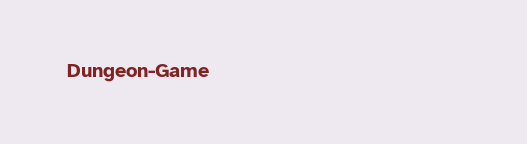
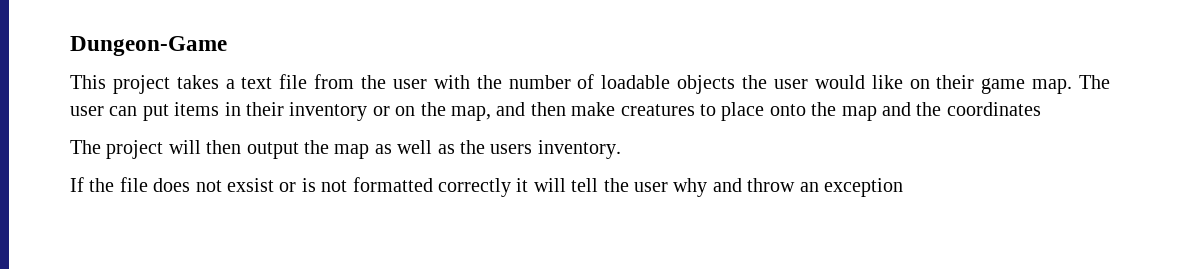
+ This project takes a text file from the user with the number of loadable objects the user would like on their game map. The user can put items in their inventory or on the map, and then make creatures to place onto the map and the coordinates
+ The project will then output the map as well as the users inventory.
+ If the file does not exsist or is not formatted correctly it will tell the user why and throw an exception

